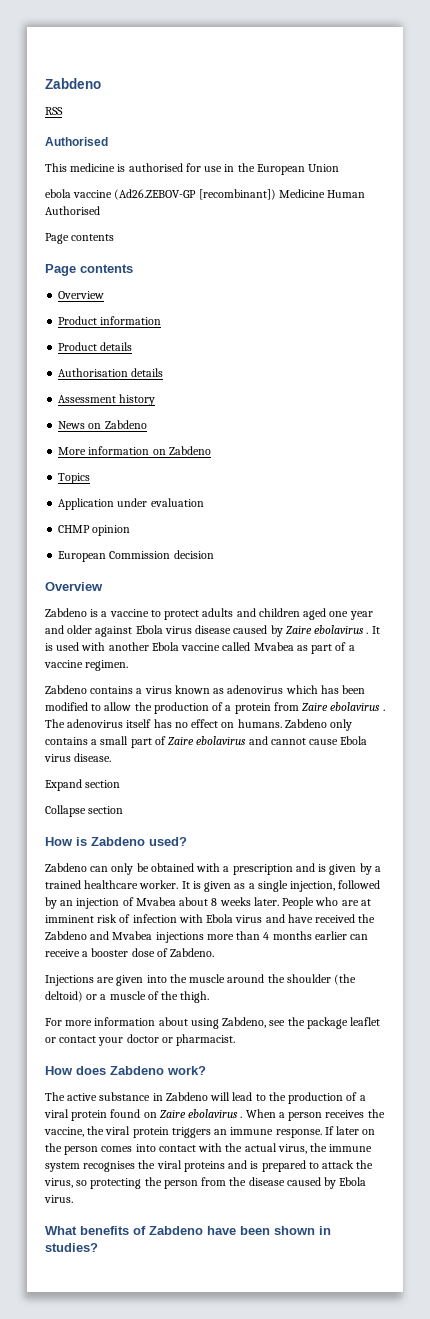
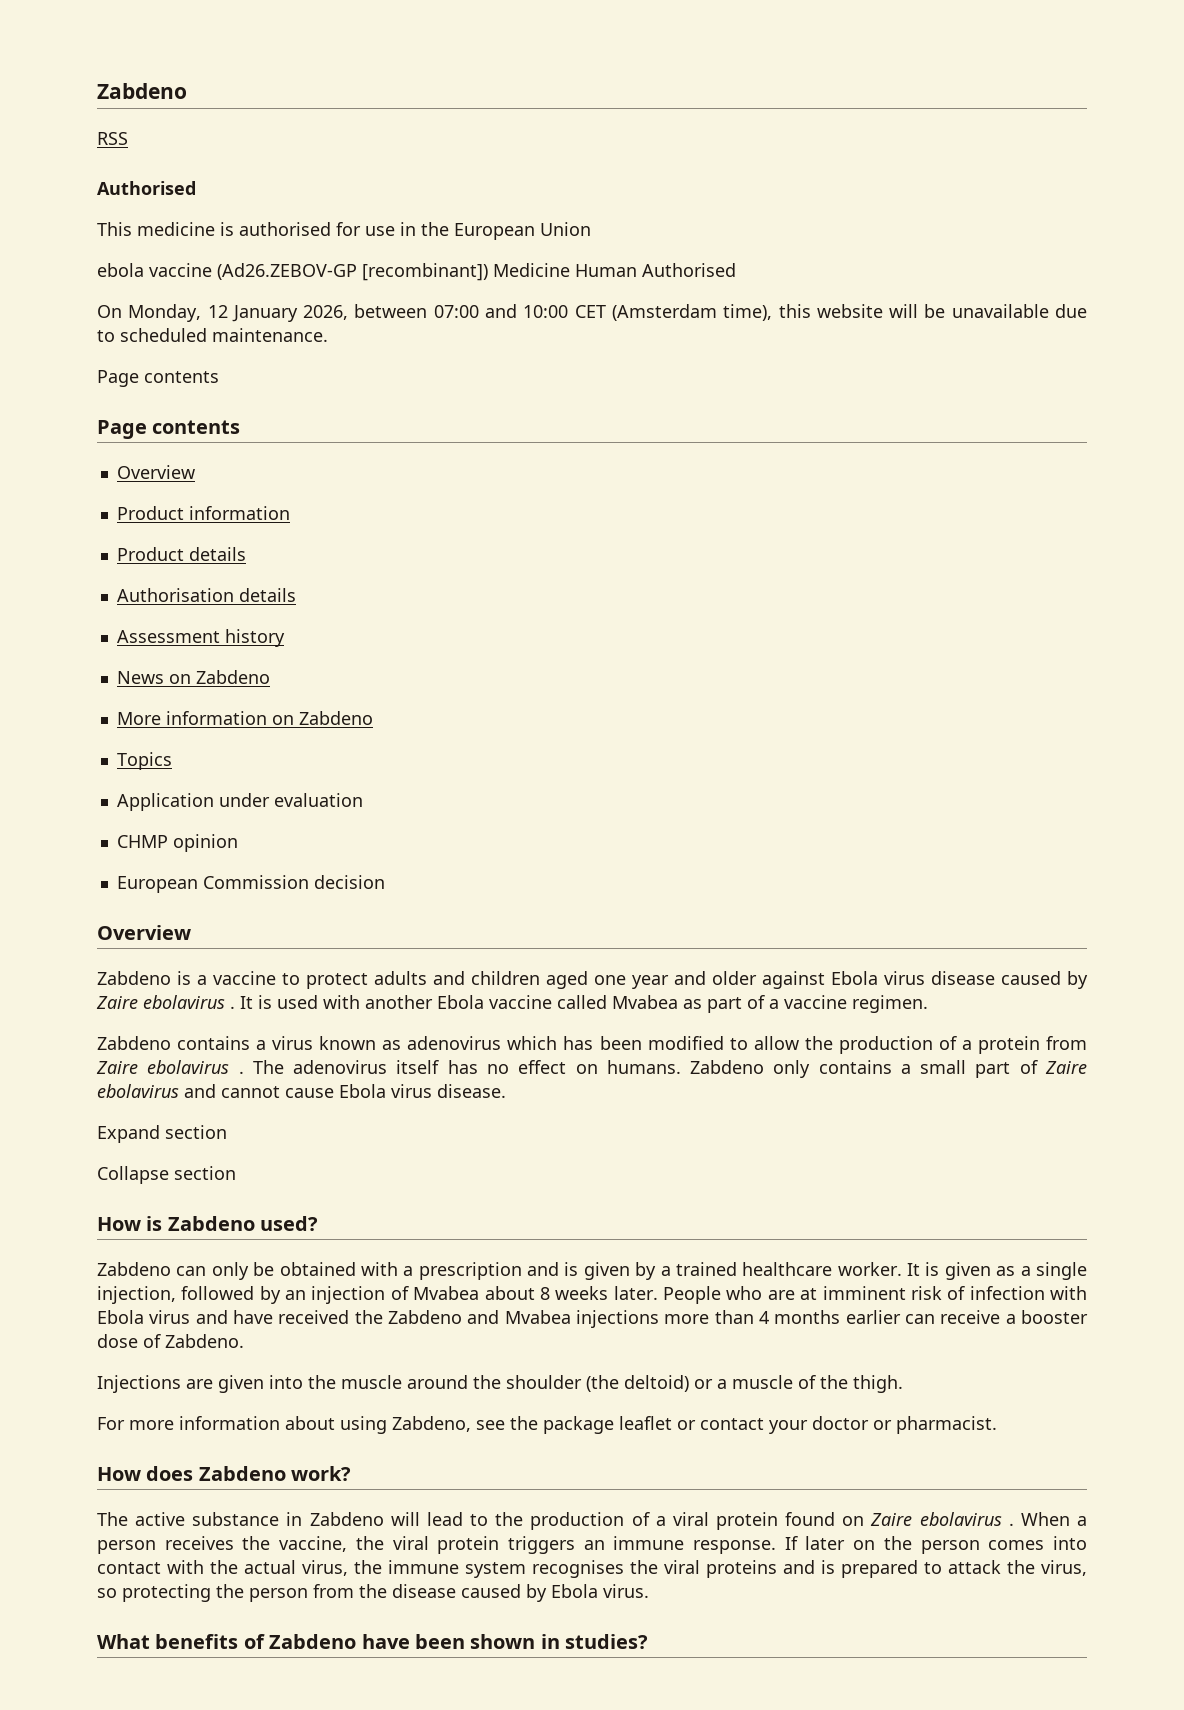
+ On Monday, 12 January 2026, between 07:00 and 10:00 CET (Amsterdam time), this website will be unavailable due to scheduled maintenance.

